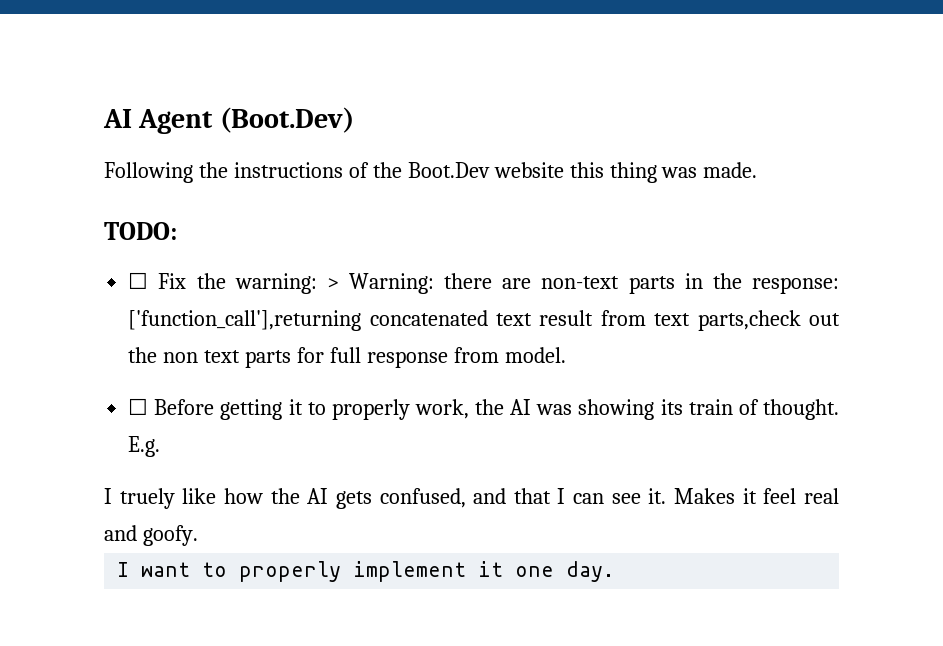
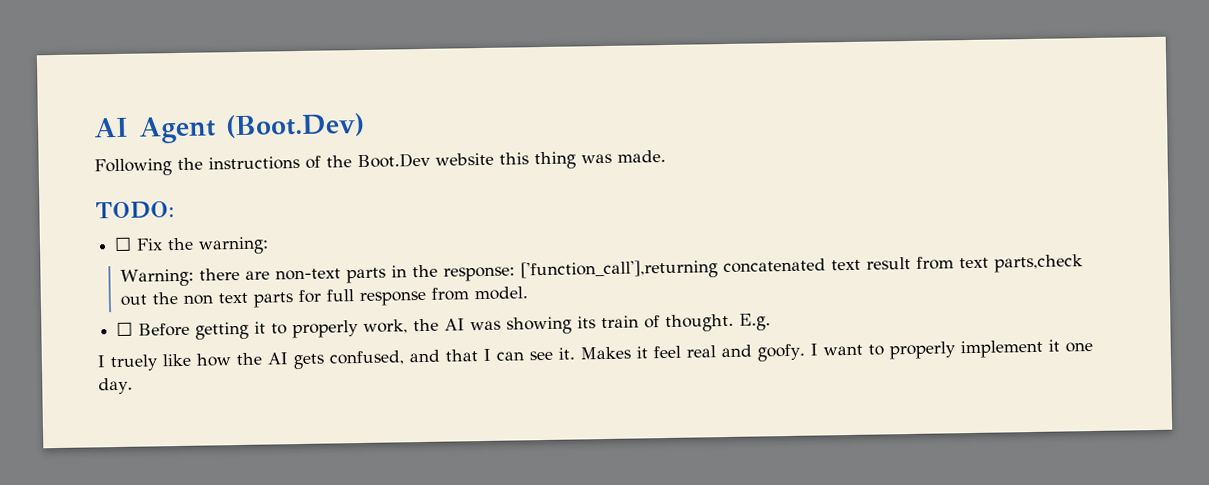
- ☐ Fix the warning: > Warning: there are non-text parts in the response: ['function_call'],returning concatenated text result from text parts,check out the non text parts for full response from model.
+ ☐ Fix the warning:
+ Warning: there are non-text parts in the response: ['function_call'],returning concatenated text result from text parts,check out the non text parts for full response from model.
- Makes it feel real and goofy.
- I want to properly implement it one day.
+ Makes it feel real and goofy. I want to properly implement it one day.

